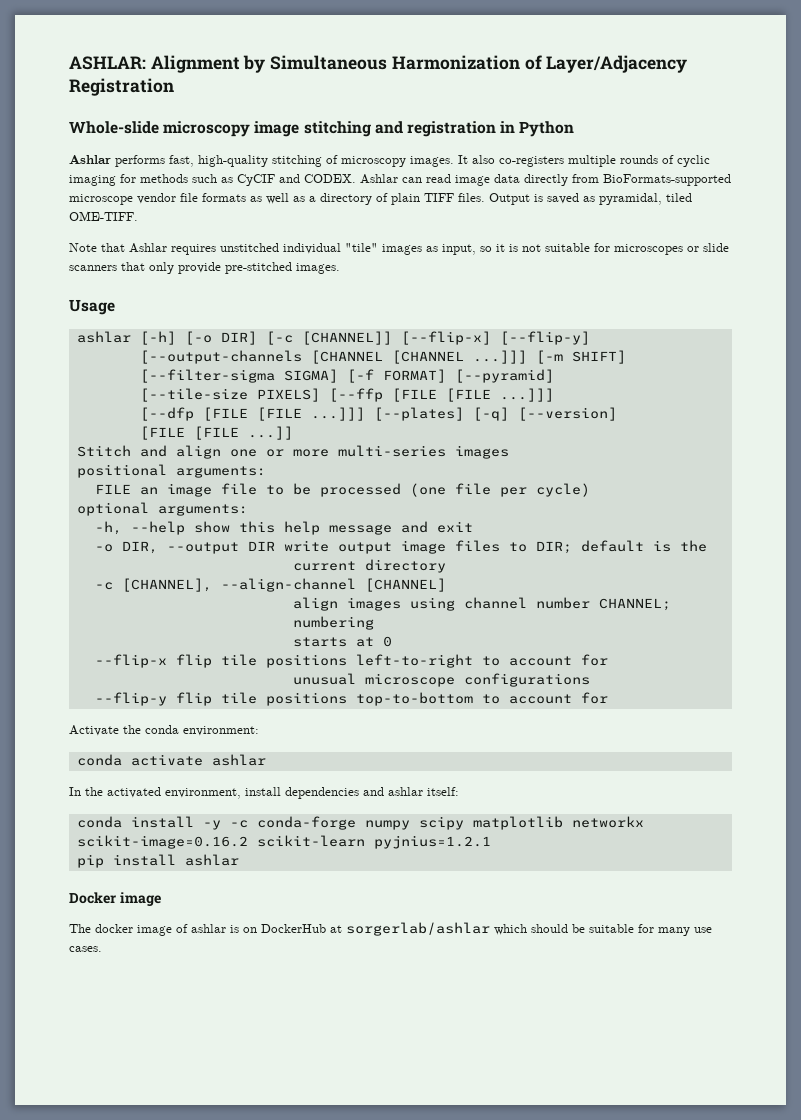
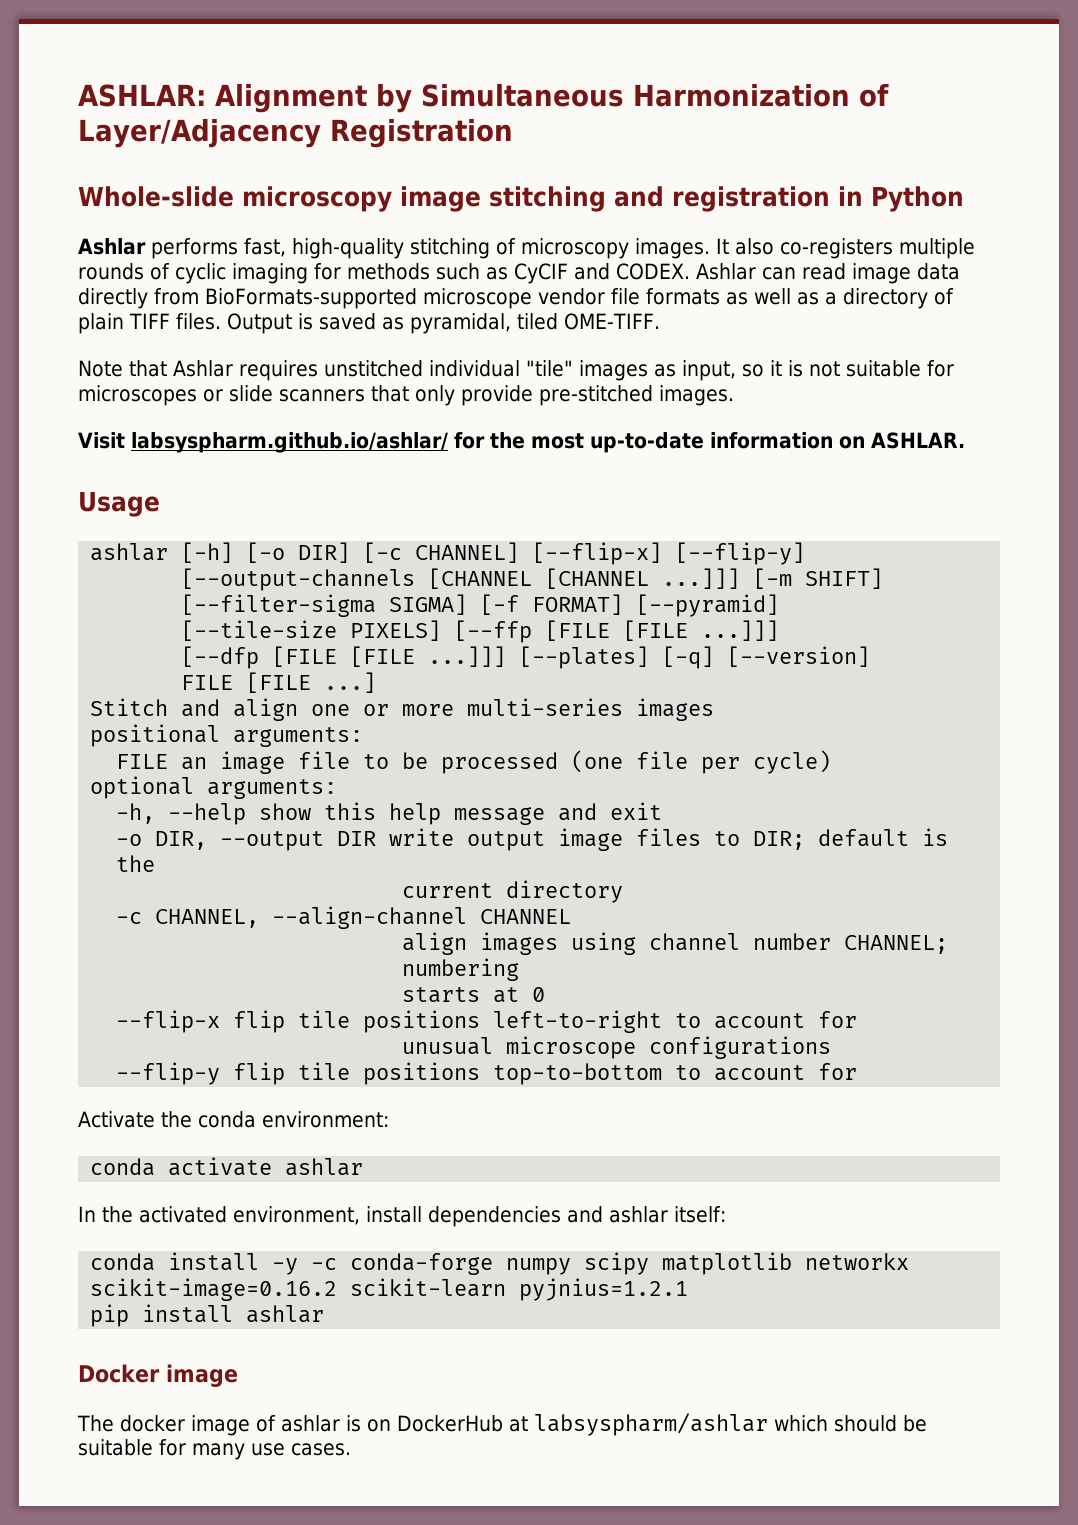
+ Visit labsyspharm.github.io/ashlar/ for the most up-to-date information on ASHLAR.
- ashlar [-h] [-o DIR] [-c [CHANNEL]] [--flip-x] [--flip-y]
+ ashlar [-h] [-o DIR] [-c CHANNEL] [--flip-x] [--flip-y]
- [FILE [FILE ...]]
+ FILE [FILE ...]
- -c [CHANNEL], --align-channel [CHANNEL]
+ -c CHANNEL, --align-channel CHANNEL
- The docker image of ashlar is on DockerHub at sorgerlab/ashlar which should be suitable for many use cases.
+ The docker image of ashlar is on DockerHub at labsyspharm/ashlar which should be suitable for many use cases.

